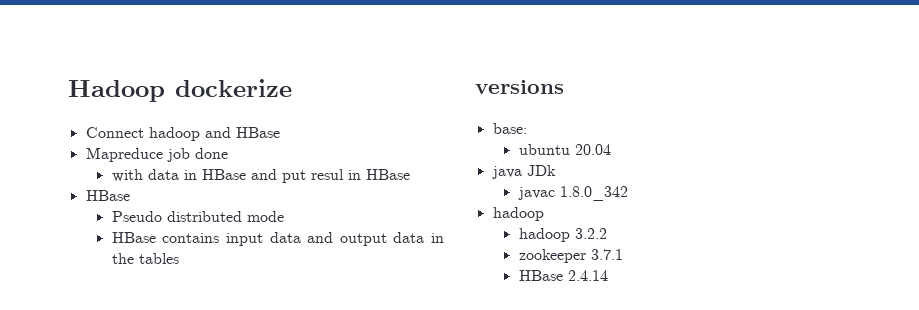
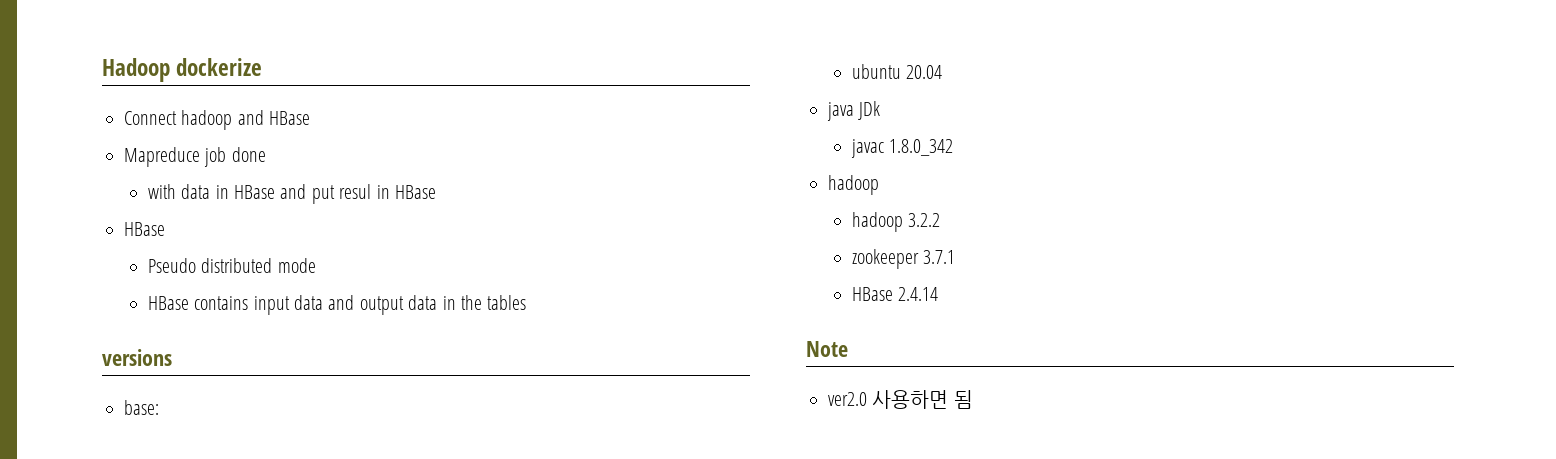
+ Note
+ ver2.0 사용하면 됨

